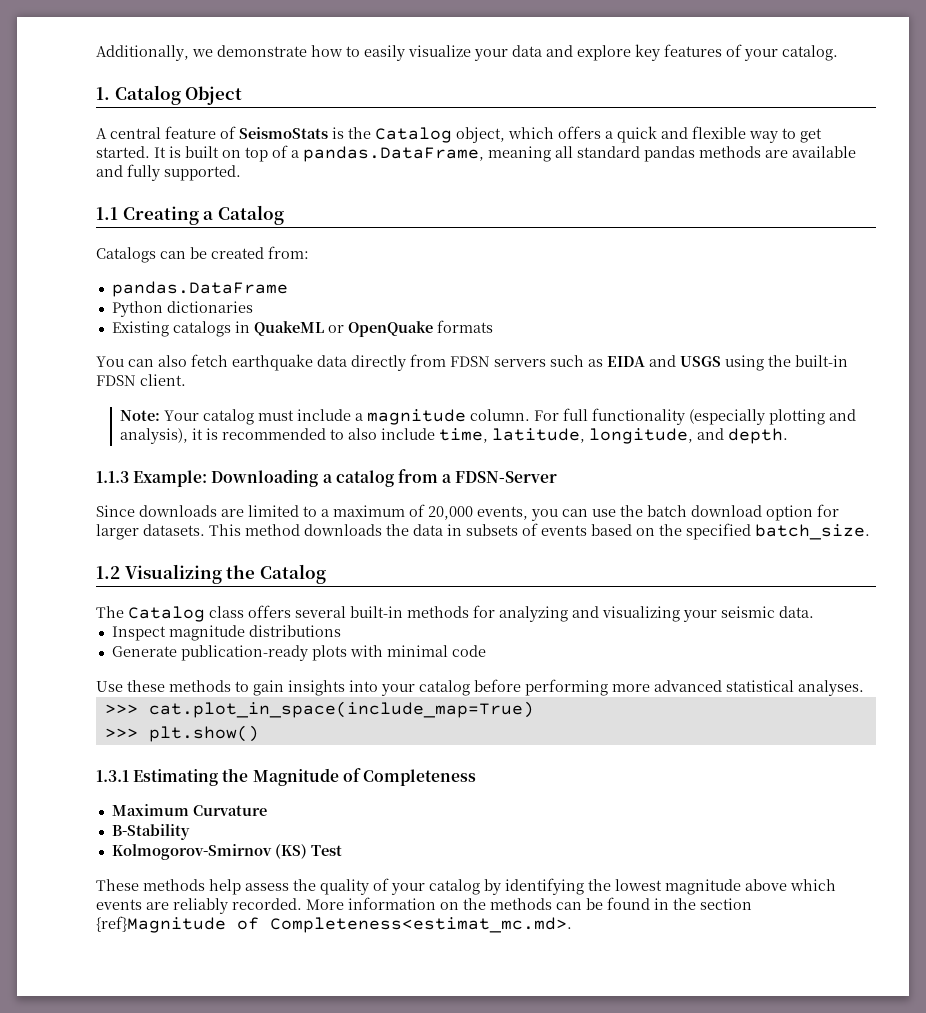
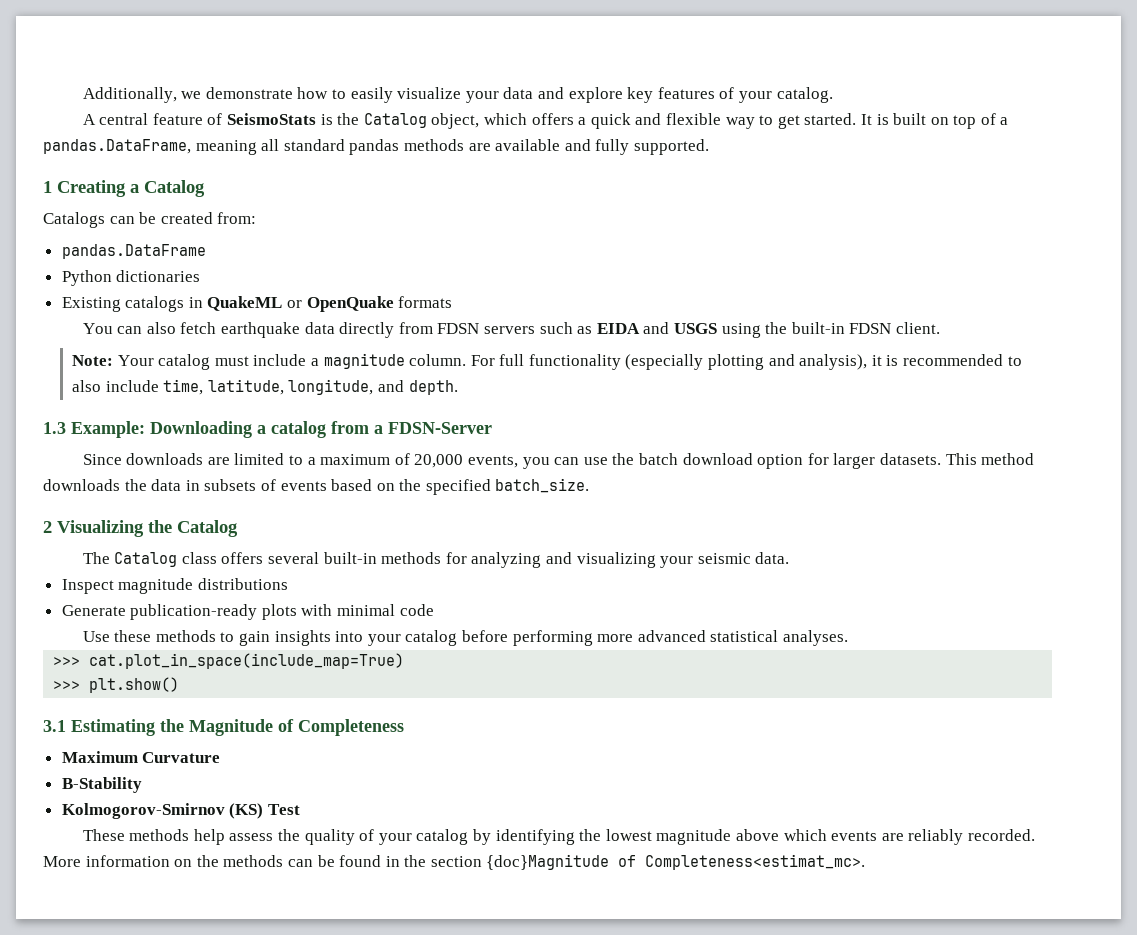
- 1. Catalog Object
- 1.1 Creating a Catalog
+ 1 Creating a Catalog
- 1.1.3 Example: Downloading a catalog from a FDSN-Server
+ 1.3 Example: Downloading a catalog from a FDSN-Server
- 1.2 Visualizing the Catalog
+ 2 Visualizing the Catalog
- 1.3.1 Estimating the Magnitude of Completeness
+ 3.1 Estimating the Magnitude of Completeness
- More information on the methods can be found in the section {ref}Magnitude of Completeness<estimat_mc.md>.
+ More information on the methods can be found in the section {doc}Magnitude of Completeness<estimat_mc>.

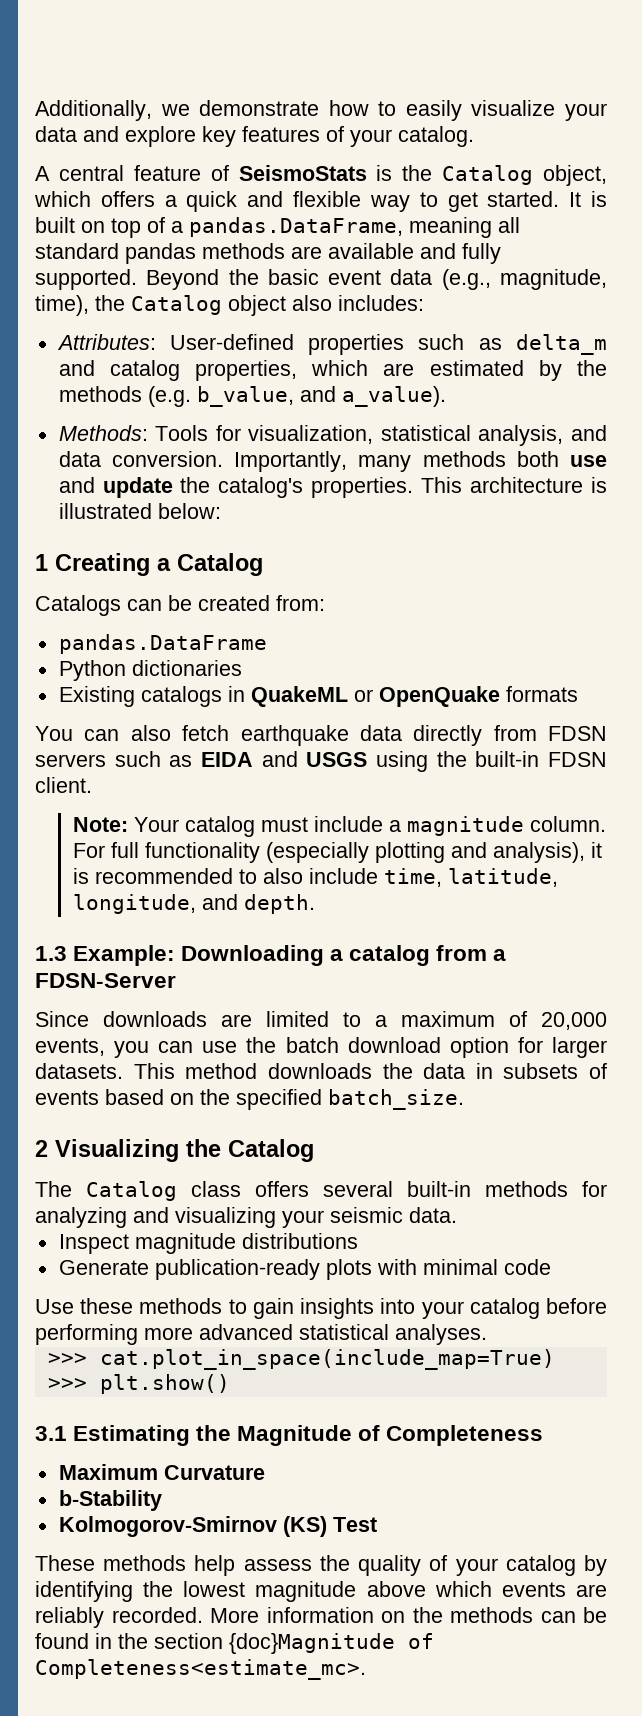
+ Beyond the basic event data (e.g., magnitude, time), the Catalog object also includes:
+ Attributes: User-defined properties such as delta_m and catalog properties, which are estimated by the methods (e.g. b_value, and a_value).
+ Methods: Tools for visualization, statistical analysis, and data conversion. Importantly, many methods both use and update the catalog's properties. This architecture is illustrated below:
- B-Stability
+ b-Stability
- More information on the methods can be found in the section {doc}Magnitude of Completeness<estimat_mc>.
+ More information on the methods can be found in the section {doc}Magnitude of Completeness<estimate_mc>.

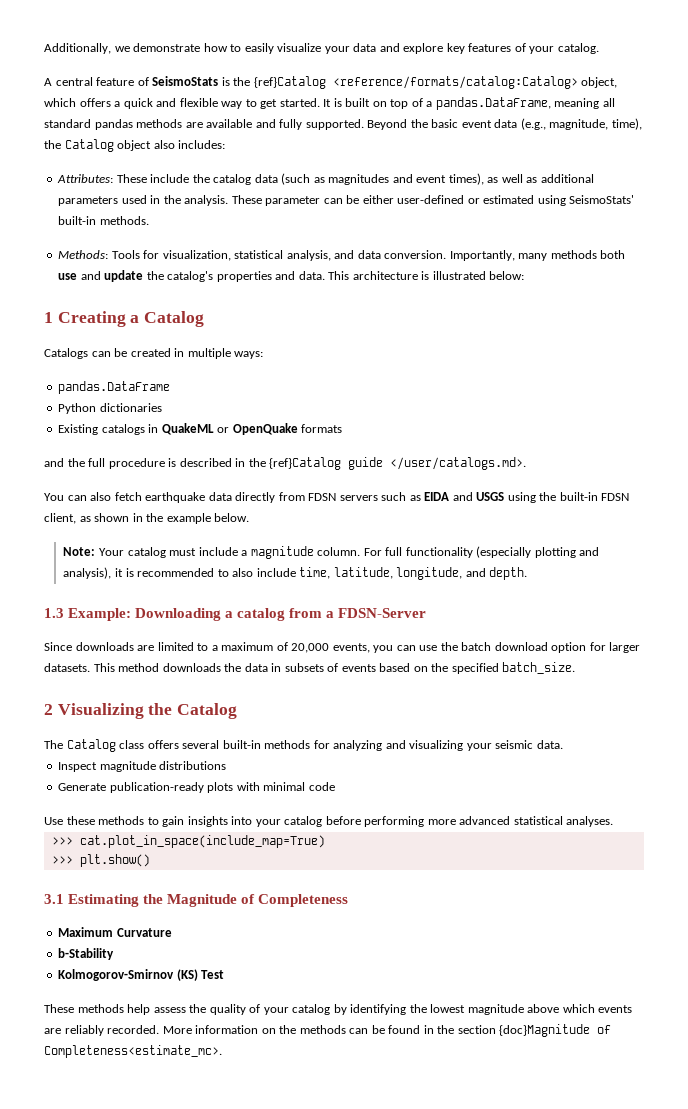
- A central feature of SeismoStats is the Catalog object, which offers a quick and flexible way to get started.
+ A central feature of SeismoStats is the {ref}Catalog <reference/formats/catalog:Catalog> object, which offers a quick and flexible way to get started.
- Attributes: User-defined properties such as delta_m and catalog properties, which are estimated by the methods (e.g. b_value, and a_value).
+ Attributes: These include the catalog data (such as magnitudes and event times), as well as additional parameters used in the analysis. These parameter can be either user-defined or estimated using SeismoStats' built-in methods.
- Importantly, many methods both use and update the catalog's properties.
+ Importantly, many methods both use and update the catalog's properties and data.
- Catalogs can be created from:
+ Catalogs can be created in multiple ways:
+ and the full procedure is described in the {ref}Catalog guide </user/catalogs.md>.
- You can also fetch earthquake data directly from FDSN servers such as EIDA and USGS using the built-in FDSN client.
+ You can also fetch earthquake data directly from FDSN servers such as EIDA and USGS using the built-in FDSN client, as shown in the example below.

